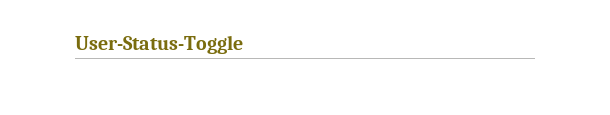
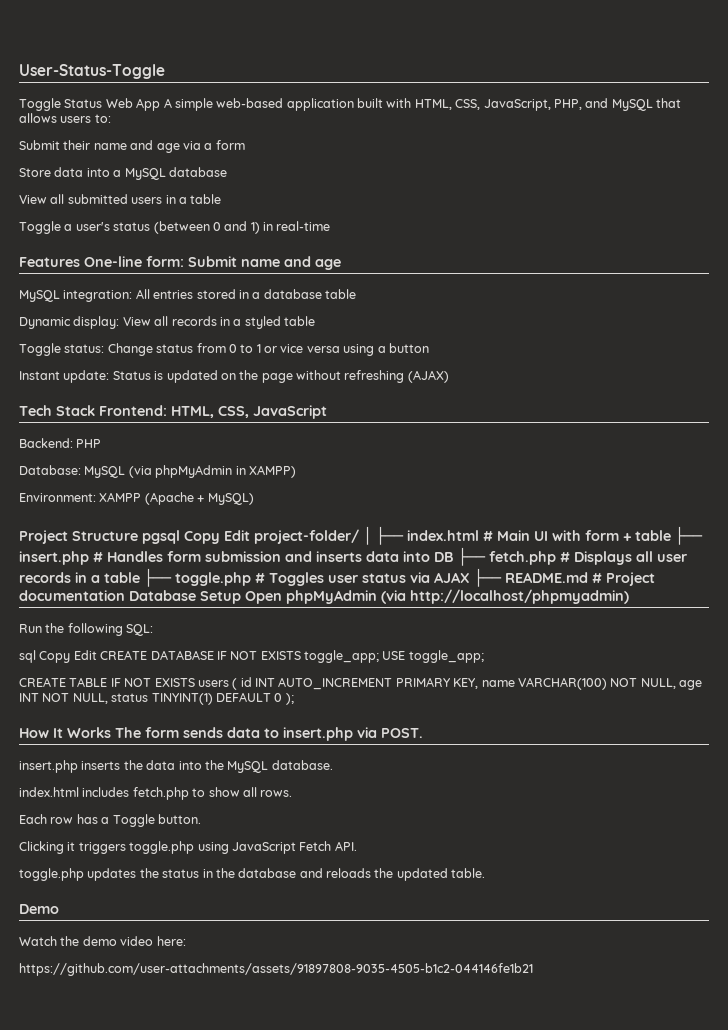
+ Toggle Status Web App A simple web-based application built with HTML, CSS, JavaScript, PHP, and MySQL that allows users to:
+ Submit their name and age via a form
+ Store data into a MySQL database
+ View all submitted users in a table
+ Toggle a user's status (between 0 and 1) in real-time
+ Features One-line form: Submit name and age
+ MySQL integration: All entries stored in a database table
+ Dynamic display: View all records in a styled table
+ Toggle status: Change status from 0 to 1 or vice versa using a button
+ Instant update: Status is updated on the page without refreshing (AJAX)
+ Tech Stack Frontend: HTML, CSS, JavaScript
+ Backend: PHP
+ Database: MySQL (via phpMyAdmin in XAMPP)
+ Environment: XAMPP (Apache + MySQL)
+ Project Structure pgsql Copy Edit project-folder/ │ ├── index.html # Main UI with form + table ├── insert.php # Handles form submission and inserts data into DB ├── fetch.php # Displays all user records in a table ├── toggle.php # Toggles user status via AJAX ├── README.md # Project documentation Database Setup Open phpMyAdmin (via http://localhost/phpmyadmin)
+ Run the following SQL:
+ sql Copy Edit CREATE DATABASE IF NOT EXISTS toggle_app; USE toggle_app;
+ CREATE TABLE IF NOT EXISTS users ( id INT AUTO_INCREMENT PRIMARY KEY, name VARCHAR(100) NOT NULL, age INT NOT NULL, status TINYINT(1) DEFAULT 0 );
+ How It Works The form sends data to insert.php via POST.
+ insert.php inserts the data into the MySQL database.
+ index.html includes fetch.php to show all rows.
+ Each row has a Toggle button.
+ Clicking it triggers toggle.php using JavaScript Fetch API.
+ toggle.php updates the status in the database and reloads the updated table.
+ Demo
+ Watch the demo video here:
+ https://github.com/user-attachments/assets/91897808-9035-4505-b1c2-044146fe1b21

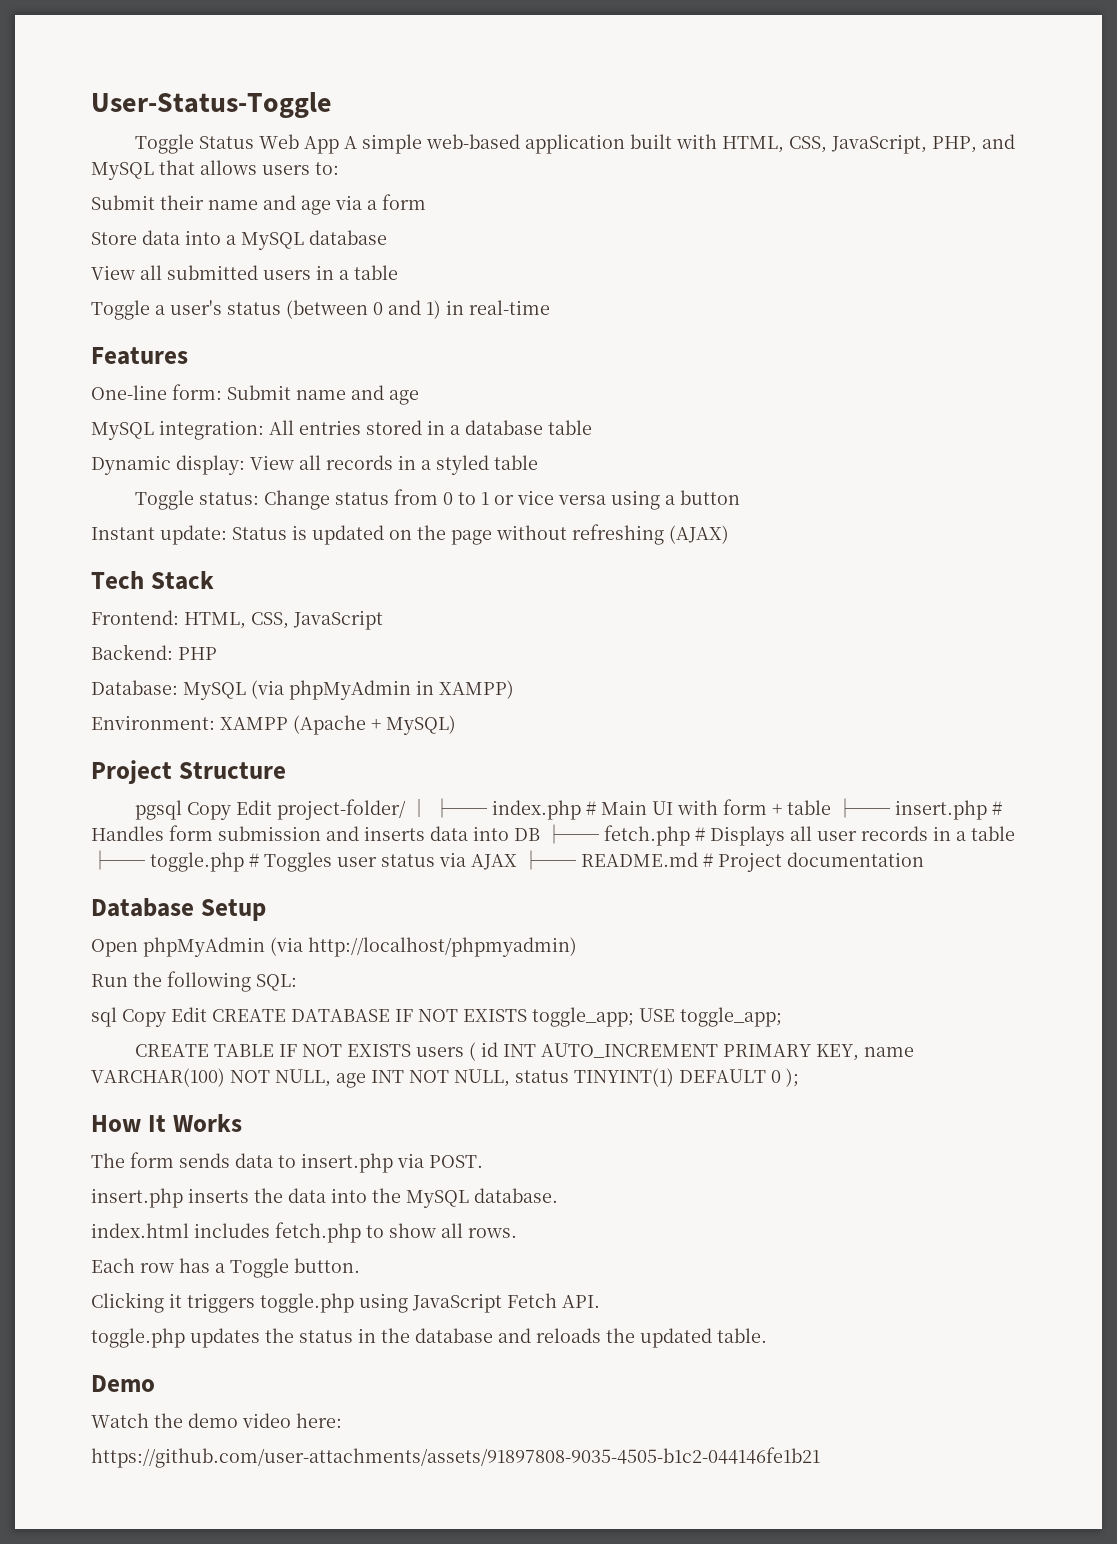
- Features One-line form: Submit name and age
+ Features
+ One-line form: Submit name and age
- Tech Stack Frontend: HTML, CSS, JavaScript
+ Tech Stack
+ Frontend: HTML, CSS, JavaScript
- Project Structure pgsql Copy Edit project-folder/ │ ├── index.html # Main UI with form + table ├── insert.php # Handles form submission and inserts data into DB ├── fetch.php # Displays all user records in a table ├── toggle.php # Toggles user status via AJAX ├── README.md # Project documentation Database Setup Open phpMyAdmin (via http://localhost/phpmyadmin)
+ Project Structure
+ pgsql Copy Edit project-folder/ │ ├── index.php # Main UI with form + table ├── insert.php # Handles form submission and inserts data into DB ├── fetch.php # Displays all user records in a table ├── toggle.php # Toggles user status via AJAX ├── README.md # Project documentation
+ Database Setup
+ Open phpMyAdmin (via http://localhost/phpmyadmin)
- How It Works The form sends data to insert.php via POST.
+ How It Works
+ The form sends data to insert.php via POST.

